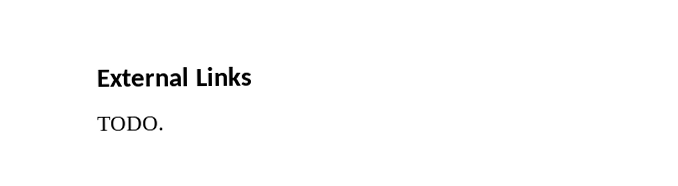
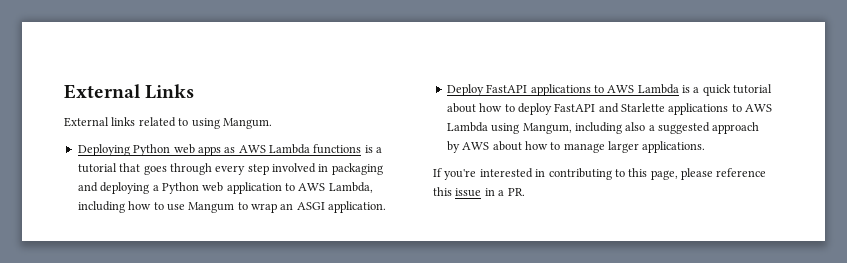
- TODO.
+ External links related to using Mangum.
+ Deploying Python web apps as AWS Lambda functions is a tutorial that goes through every step involved in packaging and deploying a Python web application to AWS Lambda, including how to use Mangum to wrap an ASGI application.
+ Deploy FastAPI applications to AWS Lambda is a quick tutorial about how to deploy FastAPI and Starlette applications to AWS Lambda using Mangum, including also a suggested approach by AWS about how to manage larger applications.
+ If you're interested in contributing to this page, please reference this issue in a PR.

